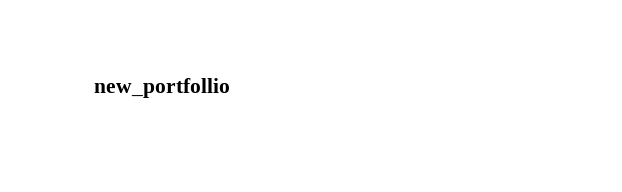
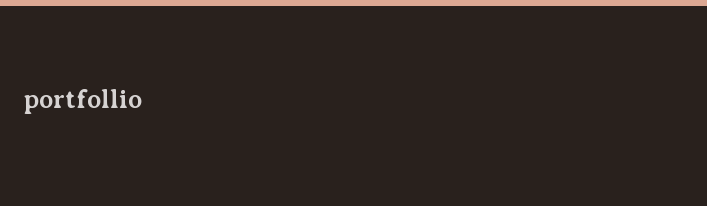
- new_portfollio
+ portfollio

